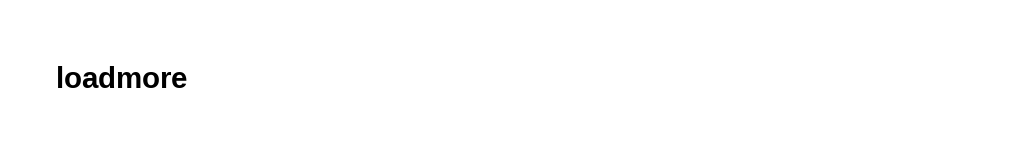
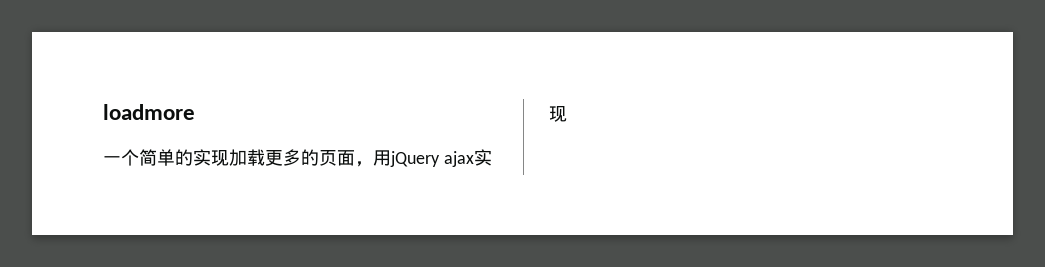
+ 一个简单的实现加载更多的页面，用jQuery ajax实现

